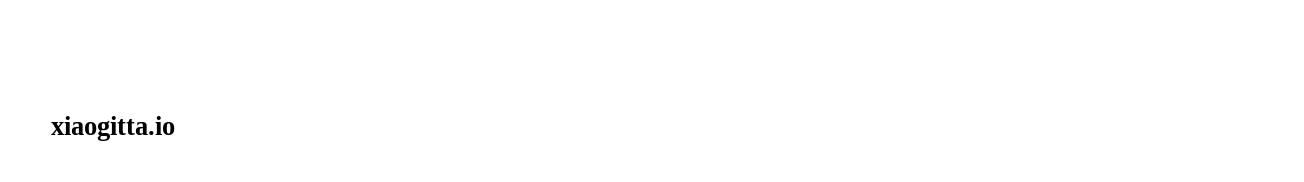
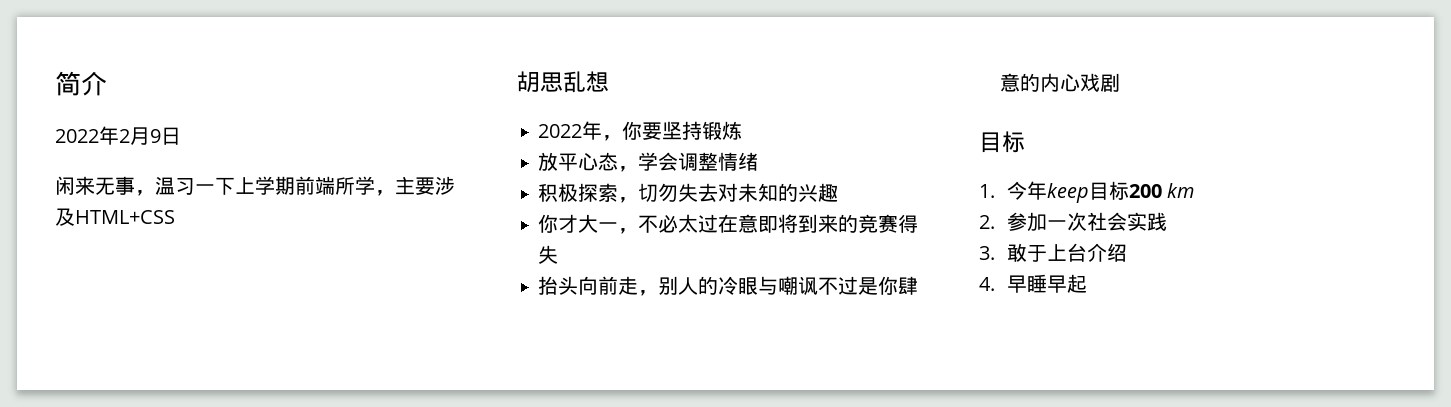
- xiaogitta.io
+ 简介
+ 2022年2月9日
+ 闲来无事，温习一下上学期前端所学，主要涉及HTML+CSS
+ 胡思乱想
+ 2022年，你要坚持锻炼
+ 放平心态，学会调整情绪
+ 积极探索，切勿失去对未知的兴趣
+ 你才大一，不必太过在意即将到来的竞赛得失
+ 抬头向前走，别人的冷眼与嘲讽不过是你肆意的内心戏剧
+ 目标
+ 1.今年keep目标200 km
+ 2.参加一次社会实践
+ 3.敢于上台介绍
+ 4.早睡早起

